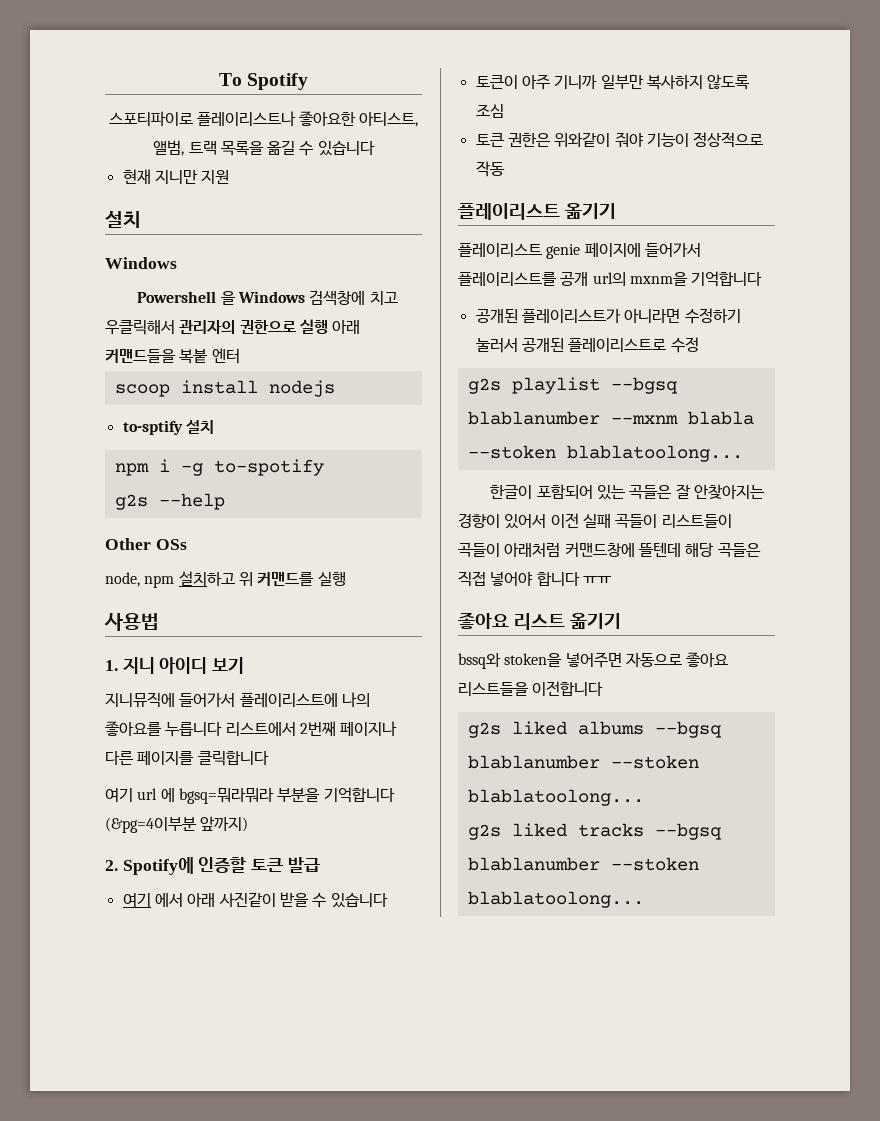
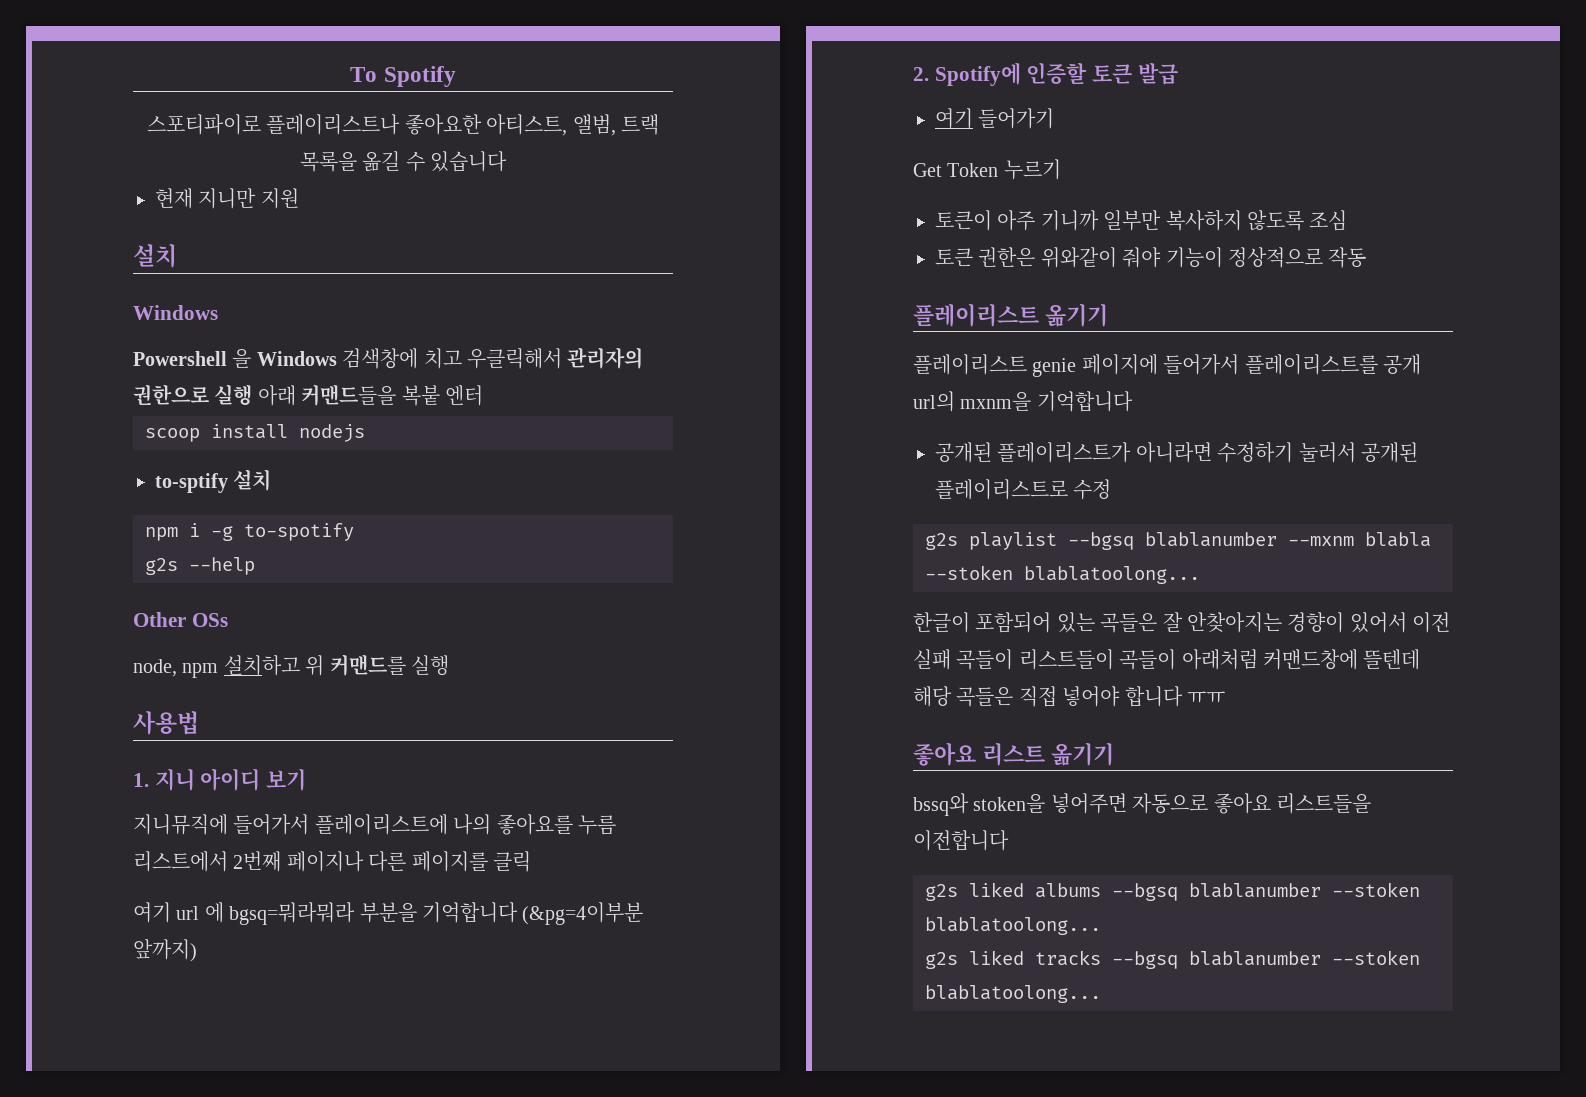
- 지니뮤직에 들어가서 플레이리스트에 나의 좋아요를 누릅니다 리스트에서 2번째 페이지나 다른 페이지를 클릭합니다
+ 지니뮤직에 들어가서 플레이리스트에 나의 좋아요를 누름 리스트에서 2번째 페이지나 다른 페이지를 클릭
- 여기 에서 아래 사진같이 받을 수 있습니다
+ 여기 들어가기
+ Get Token 누르기

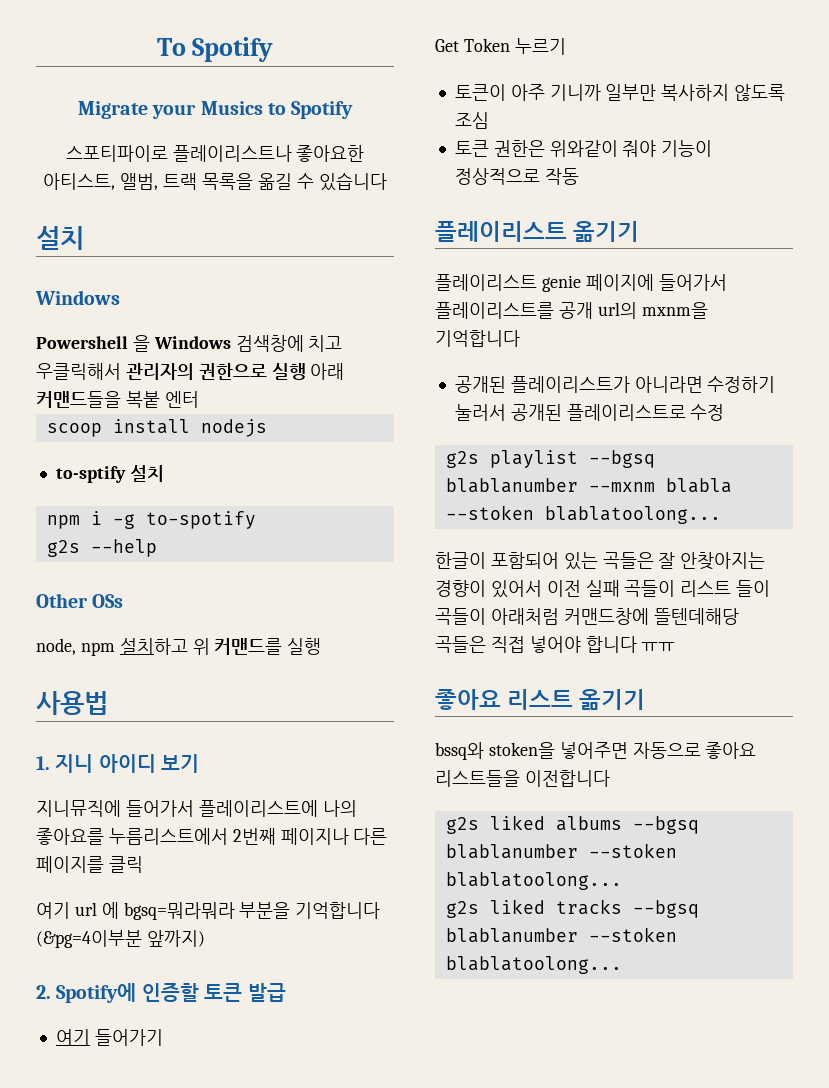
+ Migrate your Musics to Spotify
- 현재 지니만 지원
- 지니뮤직에 들어가서 플레이리스트에 나의 좋아요를 누름 리스트에서 2번째 페이지나 다른 페이지를 클릭
+ 지니뮤직에 들어가서 플레이리스트에 나의 좋아요를 누름리스트에서 2번째 페이지나 다른 페이지를 클릭
- 한글이 포함되어 있는 곡들은 잘 안찾아지는 경향이 있어서 이전 실패 곡들이 리스트들이 곡들이 아래처럼 커맨드창에 뜰텐데 해당 곡들은 직접 넣어야 합니다 ㅠㅠ
+ 한글이 포함되어 있는 곡들은 잘 안찾아지는 경향이 있어서 이전 실패 곡들이 리스트 들이 곡들이 아래처럼 커맨드창에 뜰텐데해당 곡들은 직접 넣어야 합니다 ㅠㅠ

